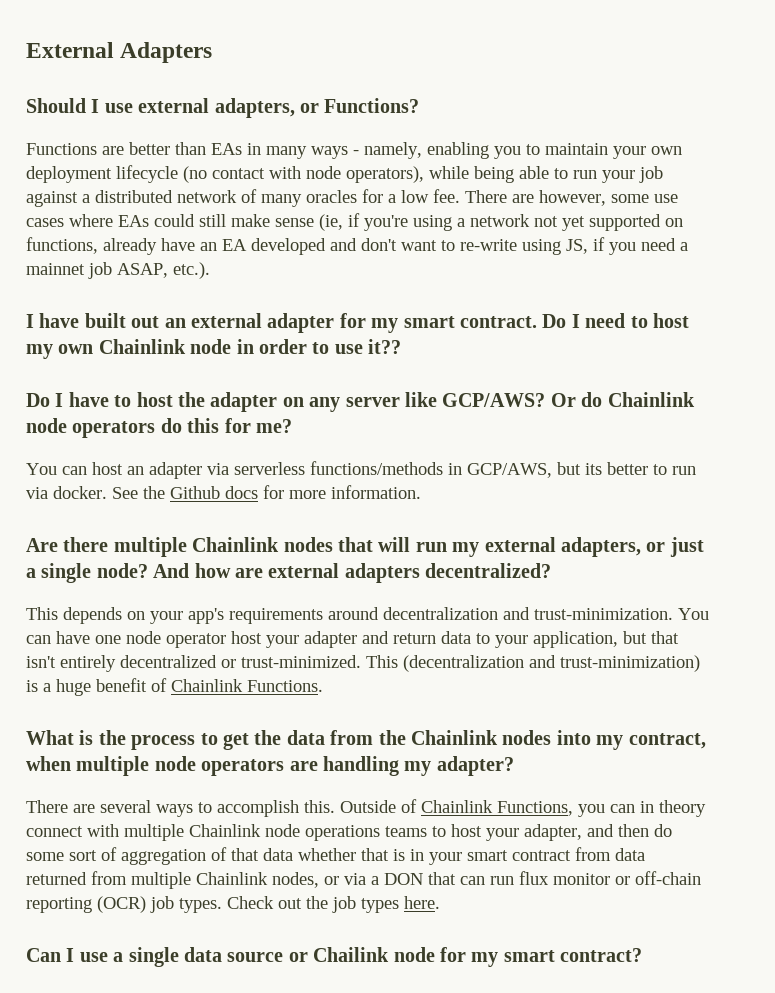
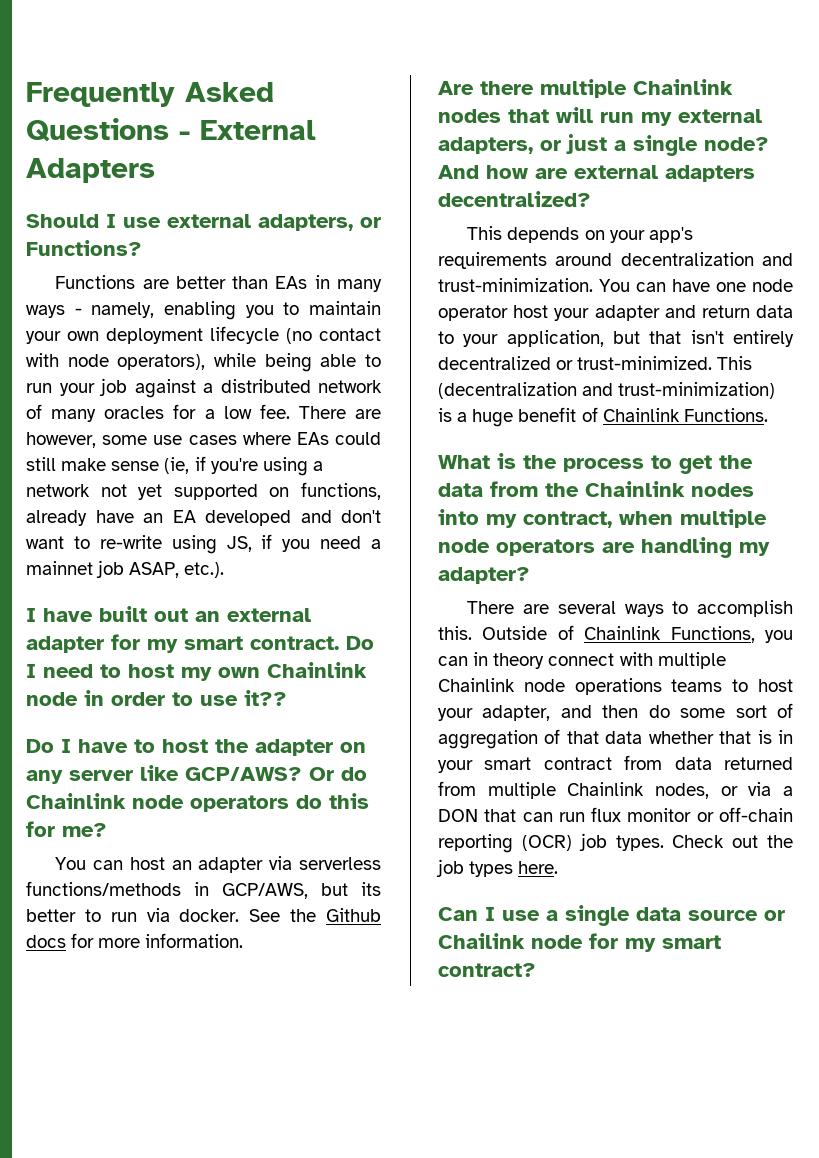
- External Adapters
+ Frequently Asked Questions - External Adapters

